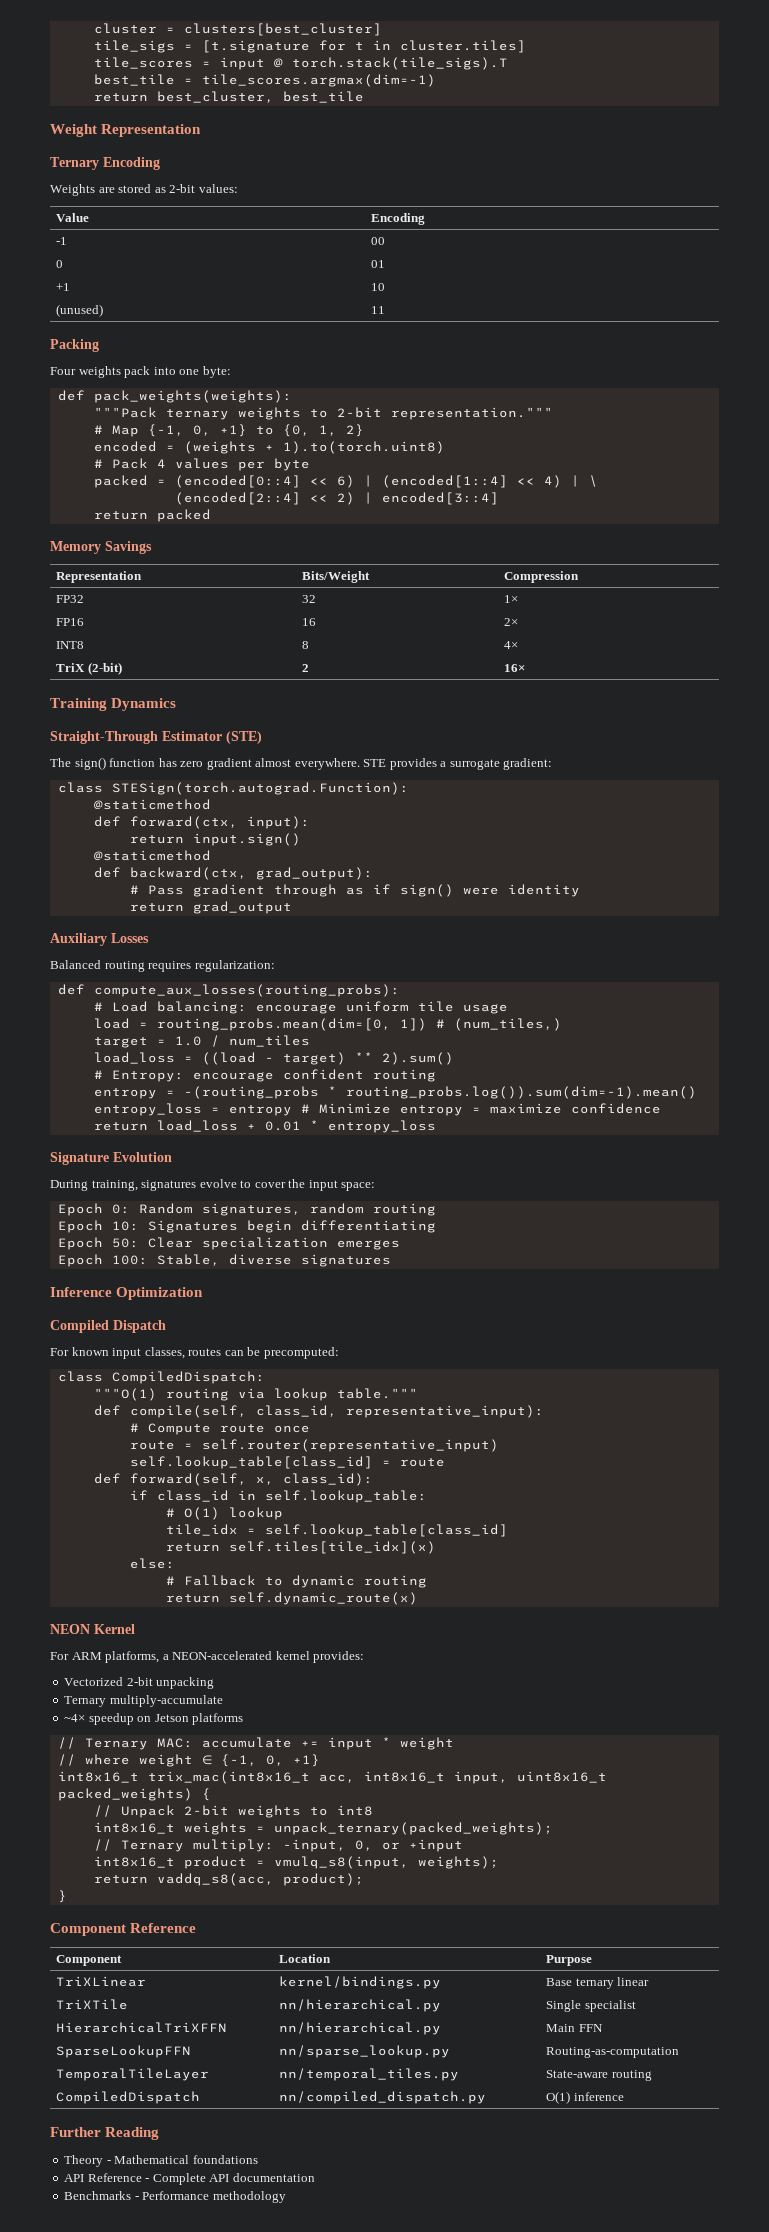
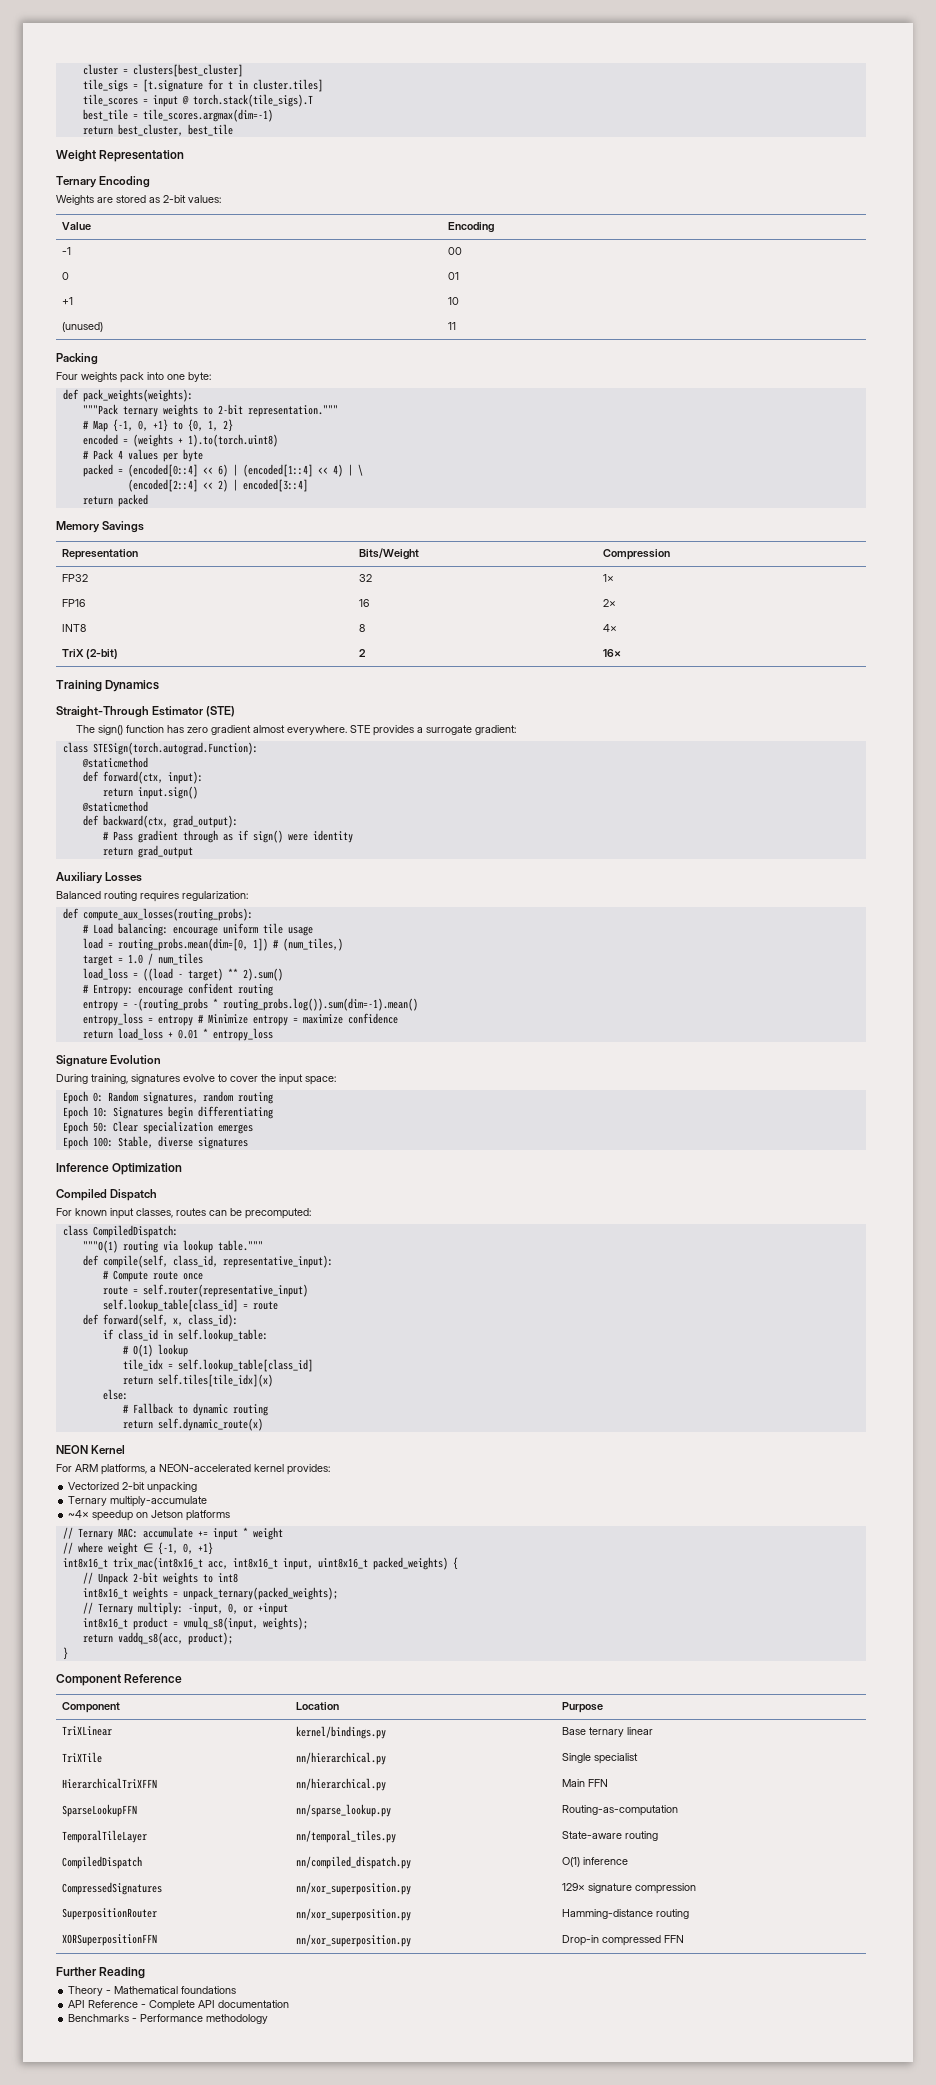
+ CompressedSignatures | nn/xor_superposition.py | 129× signature compression
+ SuperpositionRouter | nn/xor_superposition.py | Hamming-distance routing
+ XORSuperpositionFFN | nn/xor_superposition.py | Drop-in compressed FFN

